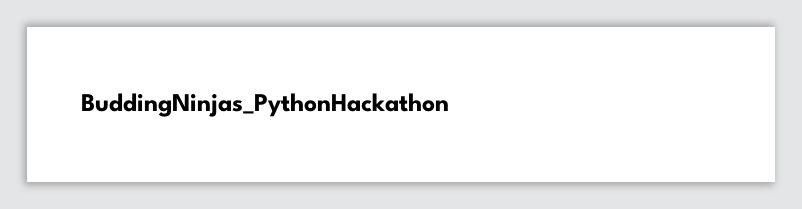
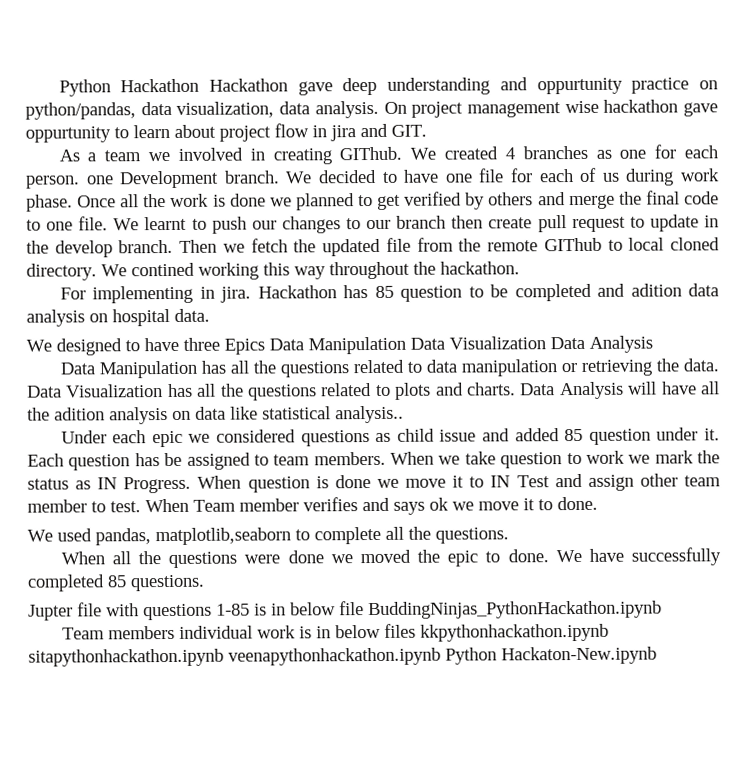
- BuddingNinjas_PythonHackathon
+ Python Hackathon Hackathon gave deep understanding and oppurtunity practice on python/pandas, data visualization, data analysis. On project management wise hackathon gave oppurtunity to learn about project flow in jira and GIT.
+ As a team we involved in creating GIThub. We created 4 branches as one for each person. one Development branch. We decided to have one file for each of us during work phase. Once all the work is done we planned to get verified by others and merge the final code to one file. We learnt to push our changes to our branch then create pull request to update in the develop branch. Then we fetch the updated file from the remote GIThub to local cloned directory. We contined working this way throughout the hackathon.
+ For implementing in jira. Hackathon has 85 question to be completed and adition data analysis on hospital data.
+ We designed to have three Epics Data Manipulation Data Visualization Data Analysis
+ Data Manipulation has all the questions related to data manipulation or retrieving the data. Data Visualization has all the questions related to plots and charts. Data Analysis will have all the adition analysis on data like statistical analysis..
+ Under each epic we considered questions as child issue and added 85 question under it. Each question has be assigned to team members. When we take question to work we mark the status as IN Progress. When question is done we move it to IN Test and assign other team member to test. When Team member verifies and says ok we move it to done.
+ We used pandas, matplotlib,seaborn to complete all the questions.
+ When all the questions were done we moved the epic to done. We have successfully completed 85 questions.
+ Jupter file with questions 1-85 is in below file BuddingNinjas_PythonHackathon.ipynb
+ Team members individual work is in below files kkpythonhackathon.ipynb sitapythonhackathon.ipynb veenapythonhackathon.ipynb Python Hackaton-New.ipynb

